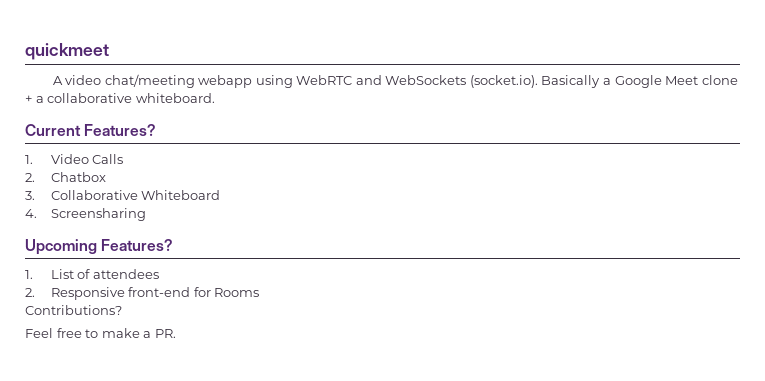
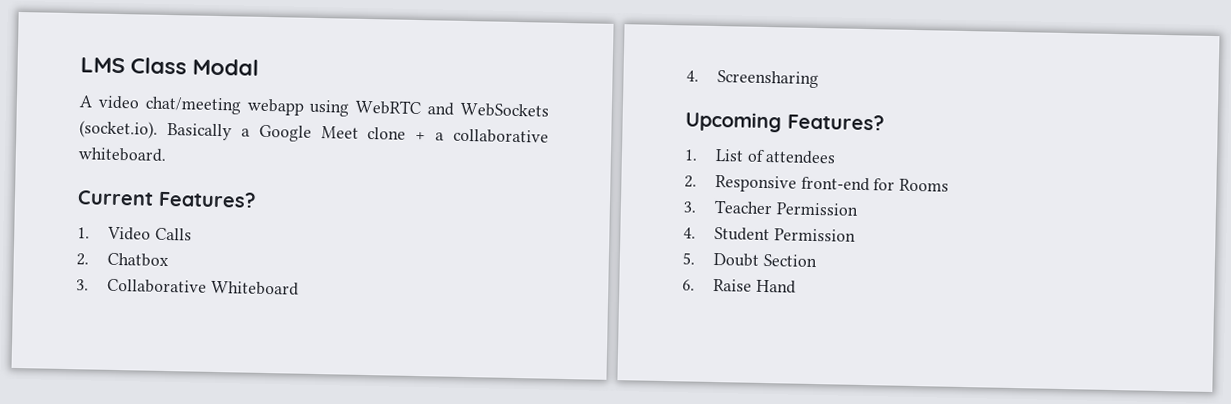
- quickmeet
+ LMS Class Modal
- Contributions?
- Feel free to make a PR.
+ 3. Teacher Permission
+ 4. Student Permission
+ 5. Doubt Section
+ 6. Raise Hand

